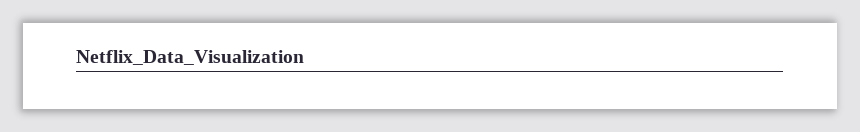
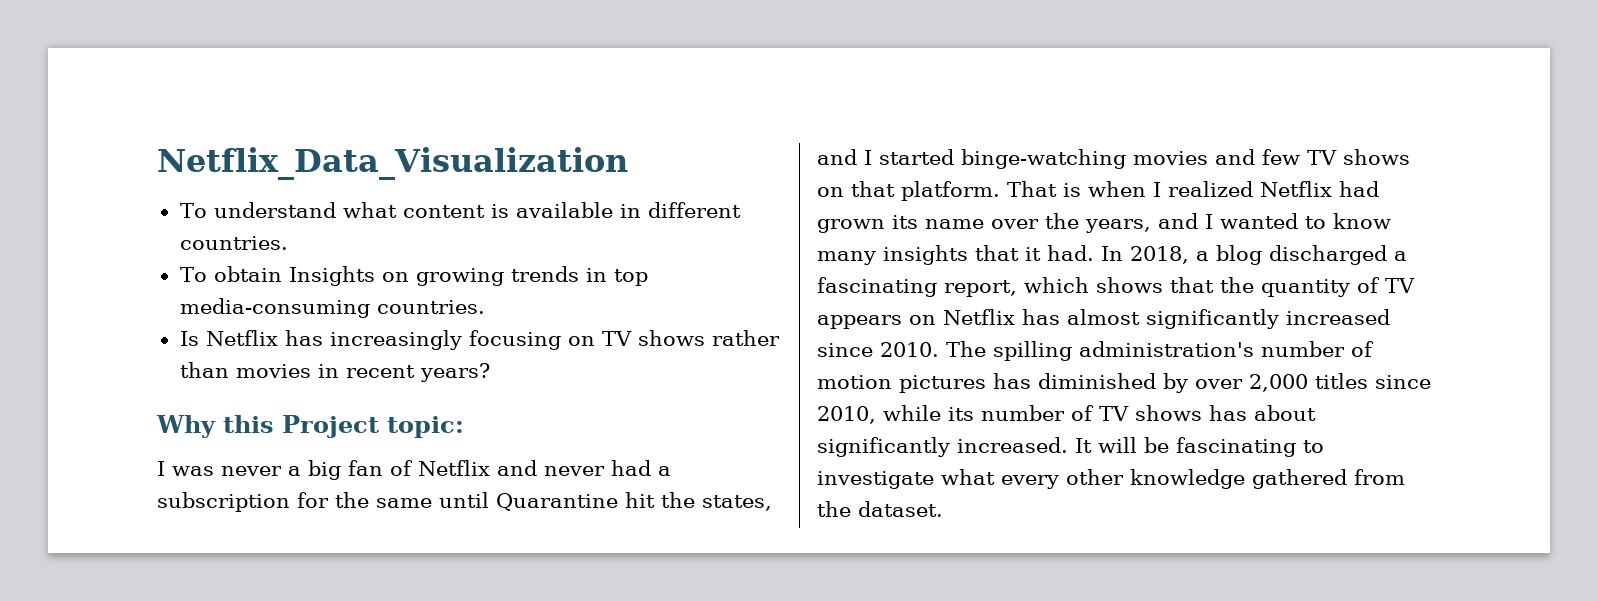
+ To understand what content is available in different countries.
+ To obtain Insights on growing trends in top media-consuming countries.
+ Is Netflix has increasingly focusing on TV shows rather than movies in recent years?
+ Why this Project topic:
+ I was never a big fan of Netflix and never had a subscription for the same until Quarantine hit the states, and I started binge-watching movies and few TV shows on that platform. That is when I realized Netflix had grown its name over the years, and I wanted to know many insights that it had. In 2018, a blog discharged a fascinating report, which shows that the quantity of TV appears on Netflix has almost significantly increased since 2010. The spilling administration's number of motion pictures has diminished by over 2,000 titles since 2010, while its number of TV shows has about significantly increased. It will be fascinating to investigate what every other knowledge gathered from the dataset.

